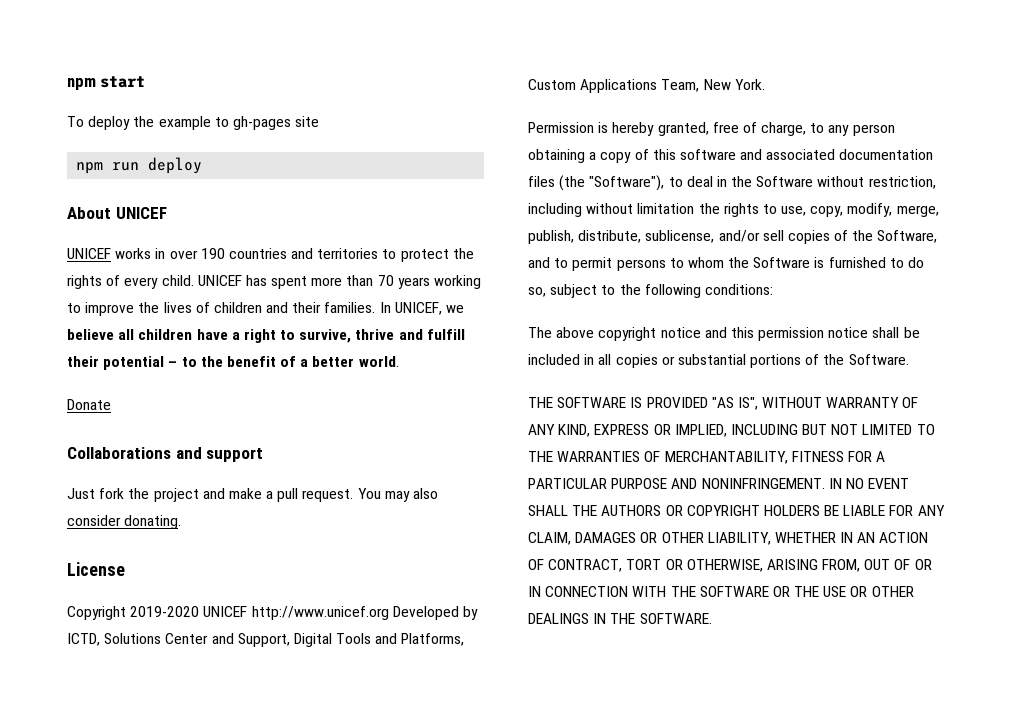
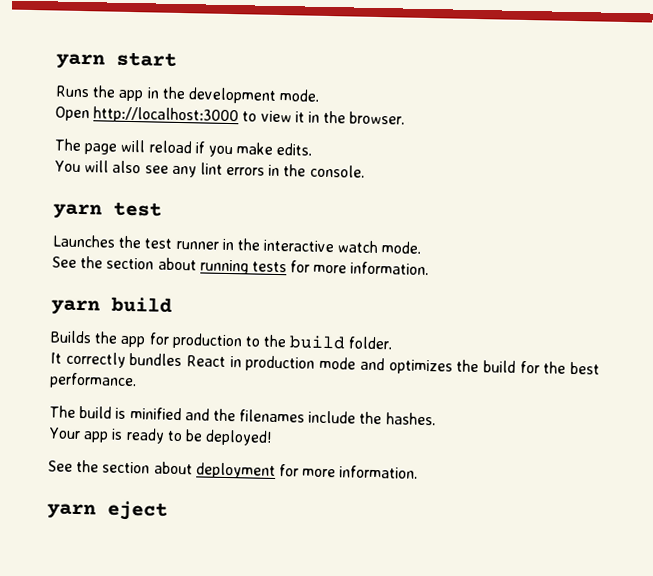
- npm start
+ yarn start
- To deploy the example to gh-pages site
- npm run deploy
- About UNICEF
- UNICEF works in over 190 countries and territories to protect the rights of every child. UNICEF has spent more than 70 years working to improve the lives of children and their families. In UNICEF, we believe all children have a right to survive, thrive and fulfill their potential – to the benefit of a better world.
- Donate
- Collaborations and support
- Just fork the project and make a pull request. You may also consider donating.
- License
- Copyright 2019-2020 UNICEF http://www.unicef.org Developed by ICTD, Solutions Center and Support, Digital Tools and Platforms, Custom Applications Team, New York.
- Permission is hereby granted, free of charge, to any person obtaining a copy of this software and associated documentation files (the "Software"), to deal in the Software without restriction, including without limitation the rights to use, copy, modify, merge, publish, distribute, sublicense, and/or sell copies of the Software, and to permit persons to whom the Software is furnished to do so, subject to the following conditions:
- The above copyright notice and this permission notice shall be included in all copies or substantial portions of the Software.
- THE SOFTWARE IS PROVIDED "AS IS", WITHOUT WARRANTY OF ANY KIND, EXPRESS OR IMPLIED, INCLUDING BUT NOT LIMITED TO THE WARRANTIES OF MERCHANTABILITY, FITNESS FOR A PARTICULAR PURPOSE AND NONINFRINGEMENT. IN NO EVENT SHALL THE AUTHORS OR COPYRIGHT HOLDERS BE LIABLE FOR ANY CLAIM, DAMAGES OR OTHER LIABILITY, WHETHER IN AN ACTION OF CONTRACT, TORT OR OTHERWISE, ARISING FROM, OUT OF OR IN CONNECTION WITH THE SOFTWARE OR THE USE OR OTHER DEALINGS IN THE SOFTWARE.
+ Runs the app in the development mode.
+ Open http://localhost:3000 to view it in the browser.
+ The page will reload if you make edits.
+ You will also see any lint errors in the console.
+ yarn test
+ Launches the test runner in the interactive watch mode.
+ See the section about running tests for more information.
+ yarn build
+ Builds the app for production to the build folder.
+ It correctly bundles React in production mode and optimizes the build for the best performance.
+ The build is minified and the filenames include the hashes.
+ Your app is ready to be deployed!
+ See the section about deployment for more information.
+ yarn eject

